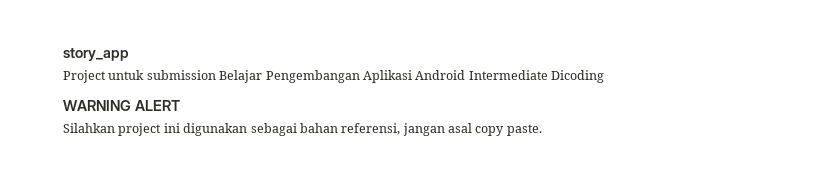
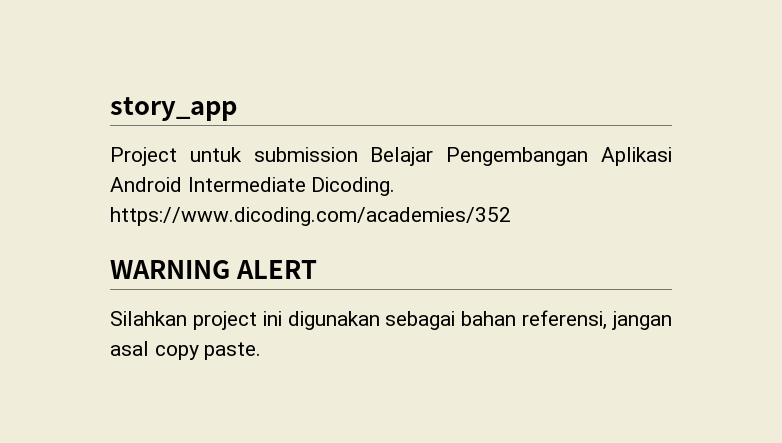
- Project untuk submission Belajar Pengembangan Aplikasi Android Intermediate Dicoding
+ Project untuk submission Belajar Pengembangan Aplikasi Android Intermediate Dicoding. https://www.dicoding.com/academies/352

